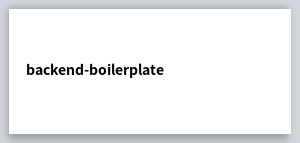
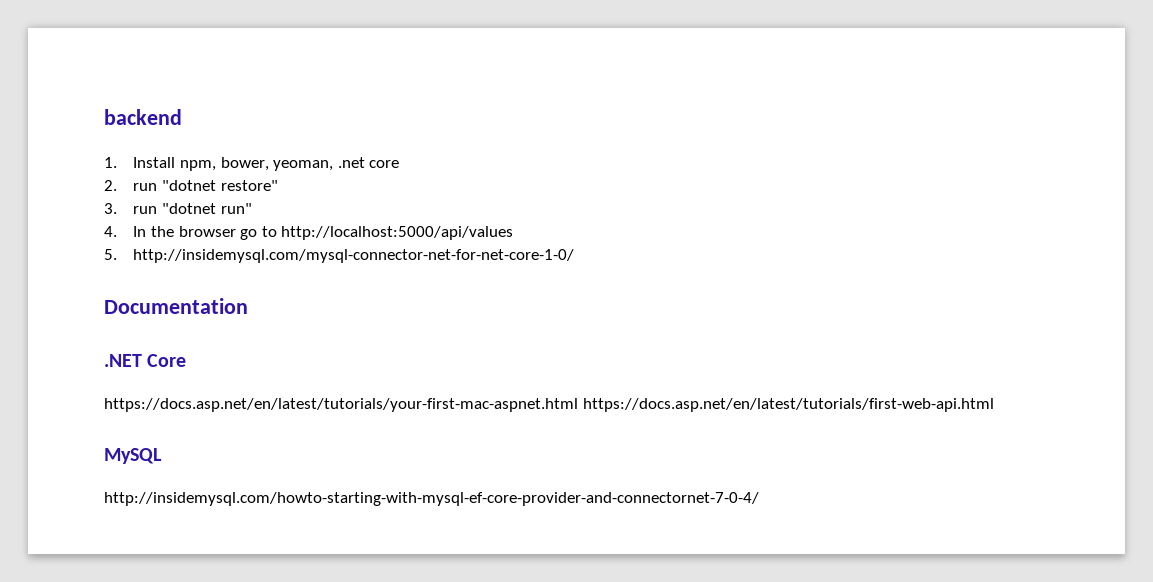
- backend-boilerplate
+ backend
+ 1. Install npm, bower, yeoman, .net core
+ 2. run "dotnet restore"
+ 3. run "dotnet run"
+ 4. In the browser go to http://localhost:5000/api/values
+ 5. http://insidemysql.com/mysql-connector-net-for-net-core-1-0/
+ Documentation
+ .NET Core
+ https://docs.asp.net/en/latest/tutorials/your-first-mac-aspnet.html https://docs.asp.net/en/latest/tutorials/first-web-api.html
+ MySQL
+ http://insidemysql.com/howto-starting-with-mysql-ef-core-provider-and-connectornet-7-0-4/

